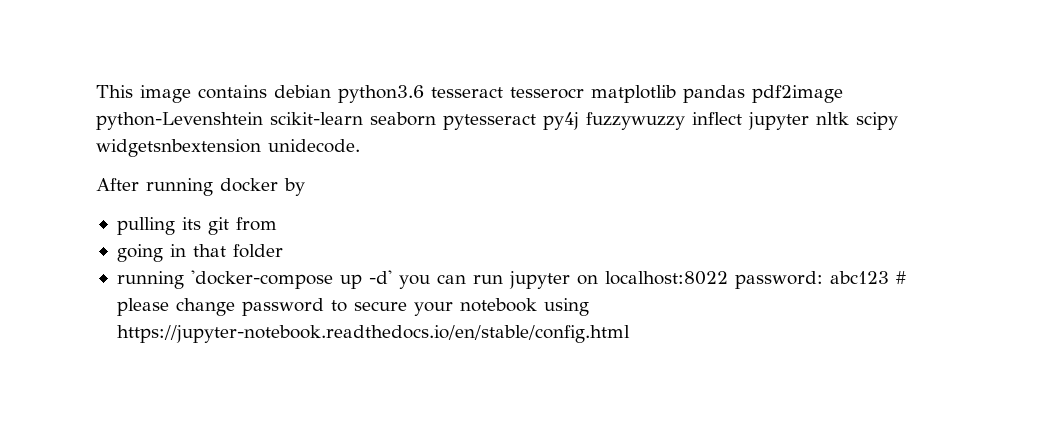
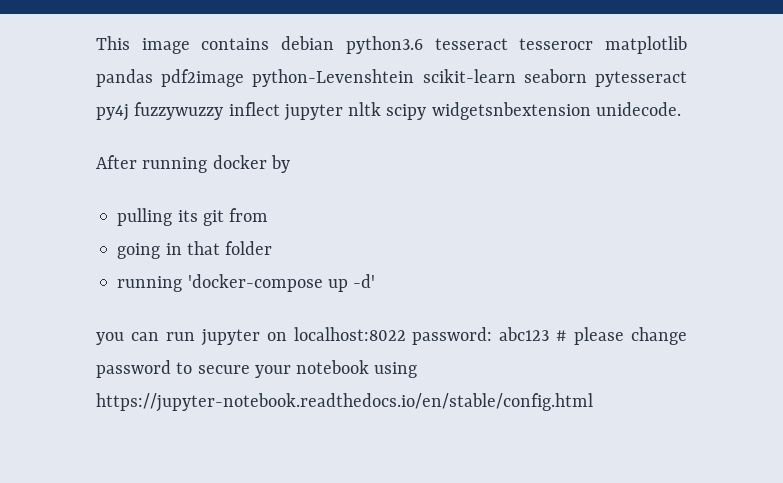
- running 'docker-compose up -d' you can run jupyter on localhost:8022 password: abc123 # please change password to secure your notebook using https://jupyter-notebook.readthedocs.io/en/stable/config.html
+ running 'docker-compose up -d'
+ you can run jupyter on localhost:8022 password: abc123 # please change password to secure your notebook using https://jupyter-notebook.readthedocs.io/en/stable/config.html

